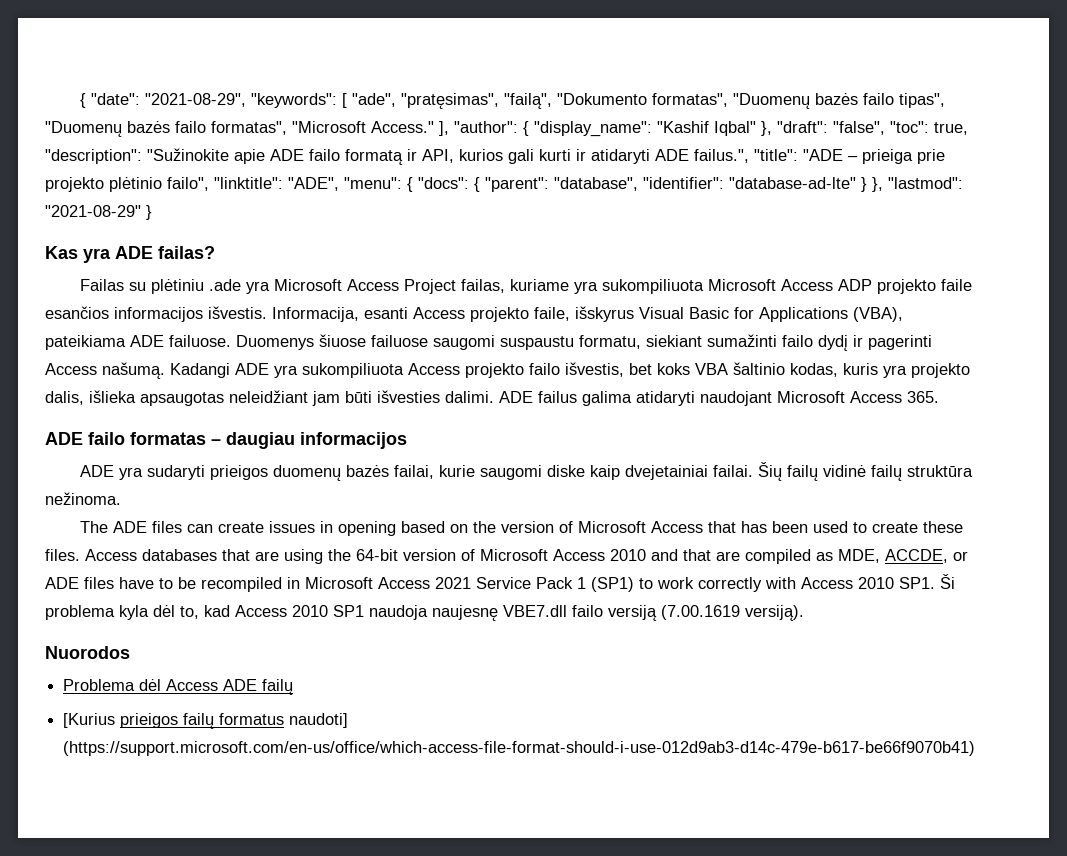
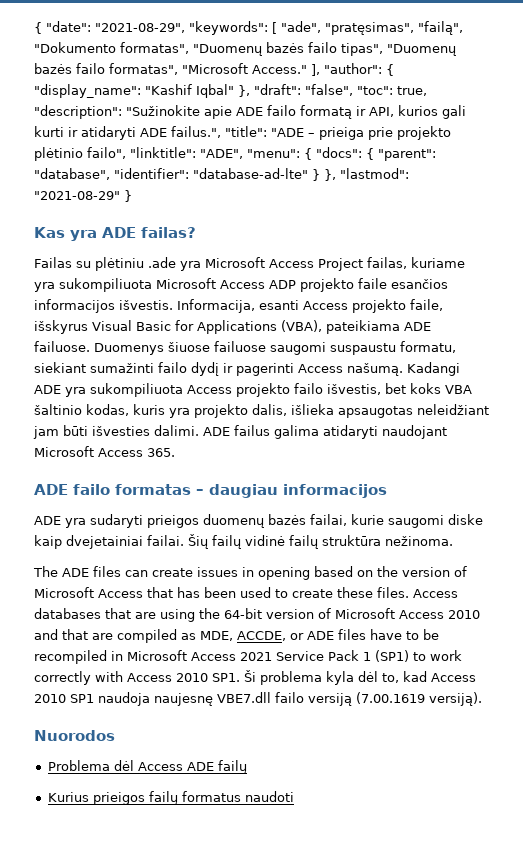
- [Kurius prieigos failų formatus naudoti] (https://support.microsoft.com/en-us/office/which-access-file-format-should-i-use-012d9ab3-d14c-479e-b617-be66f9070b41)
+ Kurius prieigos failų formatus naudoti

